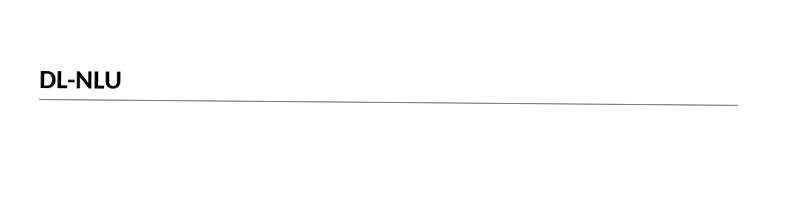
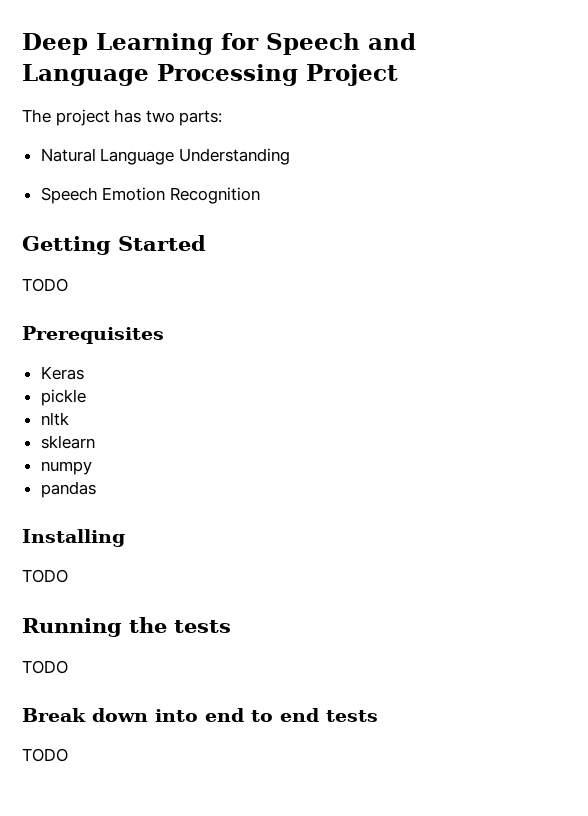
- DL-NLU
+ Deep Learning for Speech and Language Processing Project
+ The project has two parts:
+ Natural Language Understanding
+ Speech Emotion Recognition
+ Getting Started
+ TODO
+ Prerequisites
+ Keras
+ pickle
+ nltk
+ sklearn
+ numpy
+ pandas
+ Installing
+ TODO
+ Running the tests
+ TODO
+ Break down into end to end tests
+ TODO

